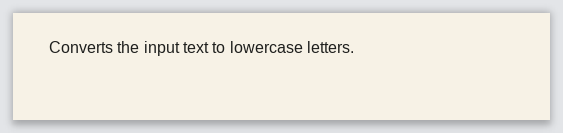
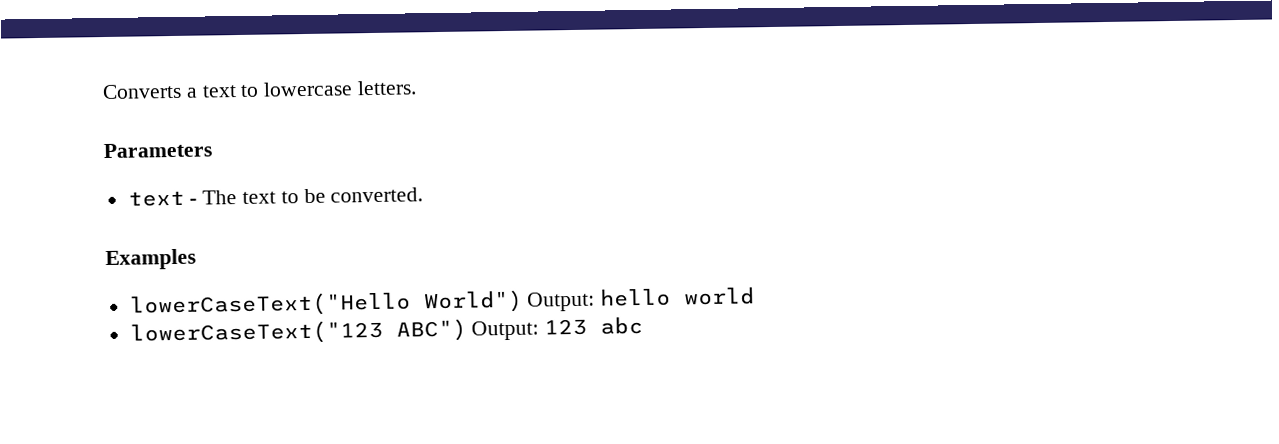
- Converts the input text to lowercase letters.
+ Converts a text to lowercase letters.
+ Parameters
+ text - The text to be converted.
+ Examples
+ lowerCaseText("Hello World") Output: hello world
+ lowerCaseText("123 ABC") Output: 123 abc

